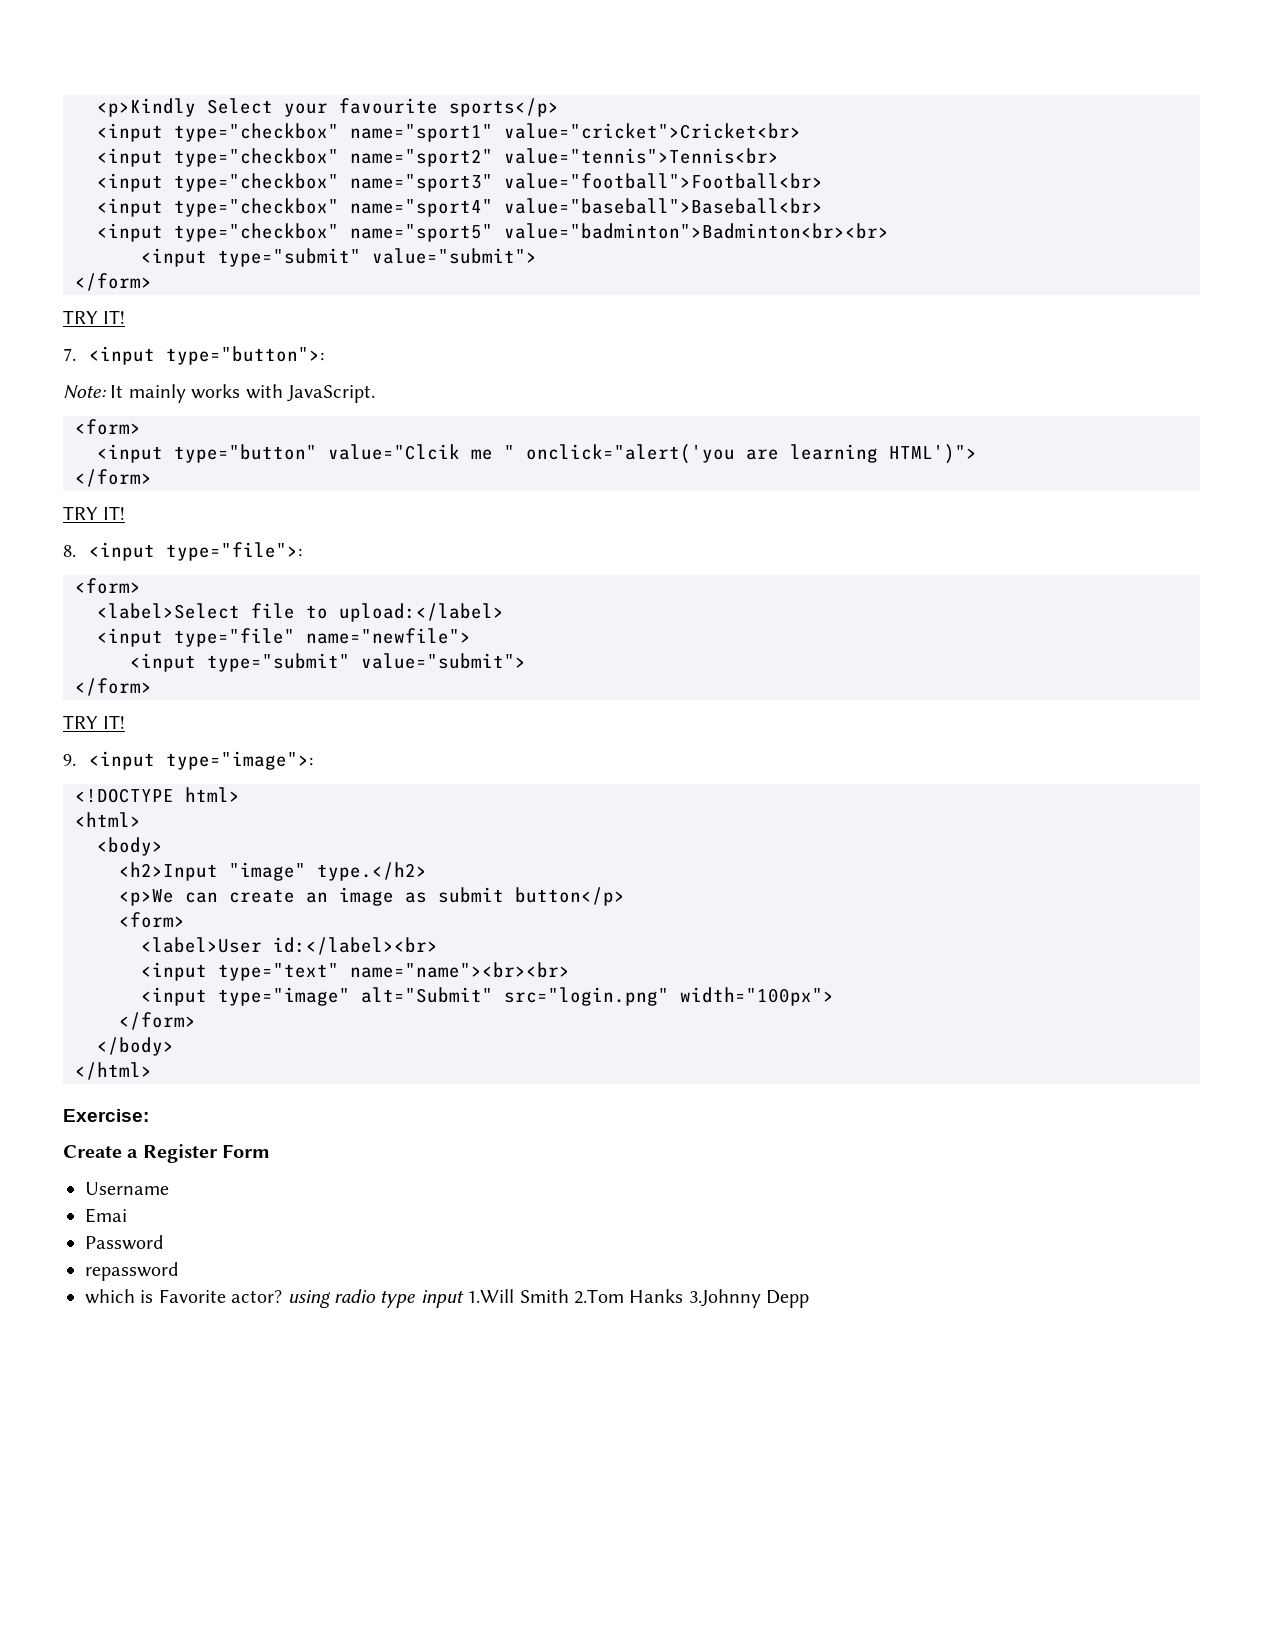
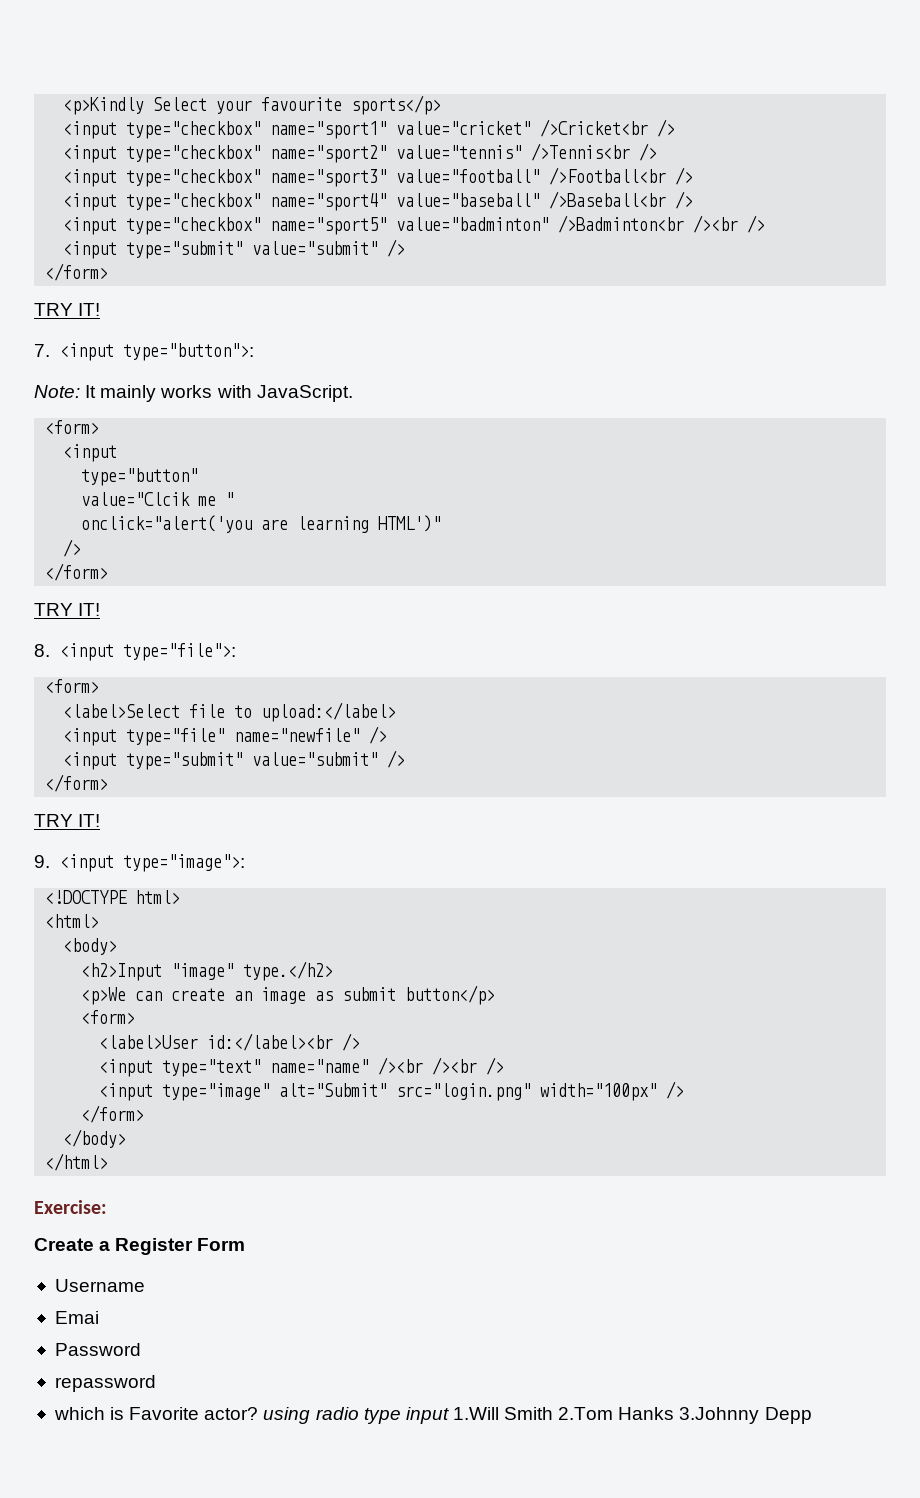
- <input type="checkbox" name="sport1" value="cricket">Cricket<br>
+ <input type="checkbox" name="sport1" value="cricket" />Cricket<br />
- <input type="checkbox" name="sport2" value="tennis">Tennis<br>
+ <input type="checkbox" name="sport2" value="tennis" />Tennis<br />
- <input type="checkbox" name="sport3" value="football">Football<br>
+ <input type="checkbox" name="sport3" value="football" />Football<br />
- <input type="checkbox" name="sport4" value="baseball">Baseball<br>
+ <input type="checkbox" name="sport4" value="baseball" />Baseball<br />
- <input type="checkbox" name="sport5" value="badminton">Badminton<br><br>
- <input type="submit" value="submit">
+ <input type="checkbox" name="sport5" value="badminton" />Badminton<br /><br />
+ <input type="submit" value="submit" />
  Note: It mainly works with JavaScript.
  <form>
- <input type="button" value="Clcik me " onclick="alert('you are learning HTML')">
+ <input
+ type="button"
+ value="Clcik me "
+ onclick="alert('you are learning HTML')"
+ />
- <input type="file" name="newfile">
- <input type="submit" value="submit">
+ <input type="file" name="newfile" />
+ <input type="submit" value="submit" />
- <label>User id:</label><br>
+ <label>User id:</label><br />
- <input type="text" name="name"><br><br>
+ <input type="text" name="name" /><br /><br />
- <input type="image" alt="Submit" src="login.png" width="100px">
+ <input type="image" alt="Submit" src="login.png" width="100px" />

